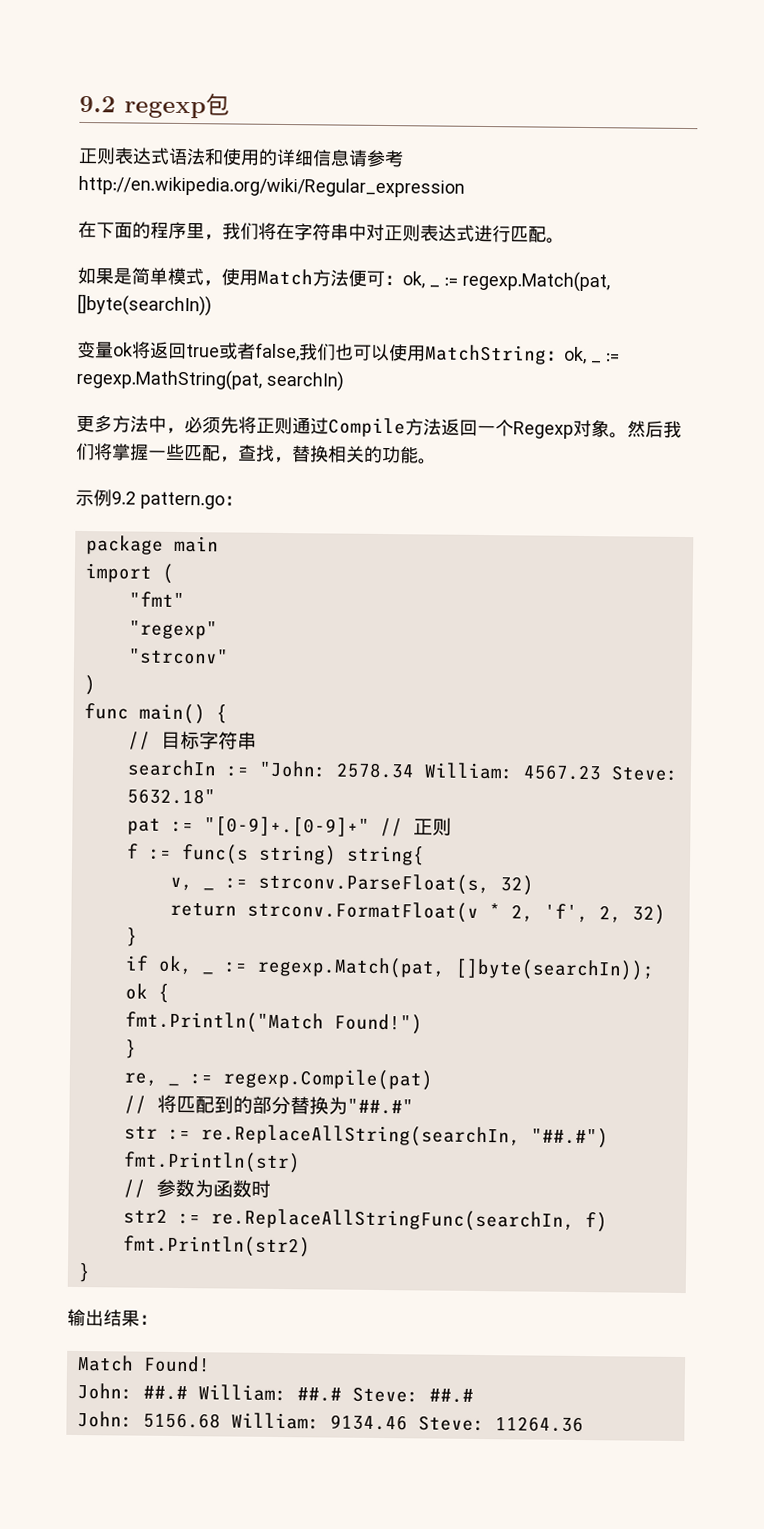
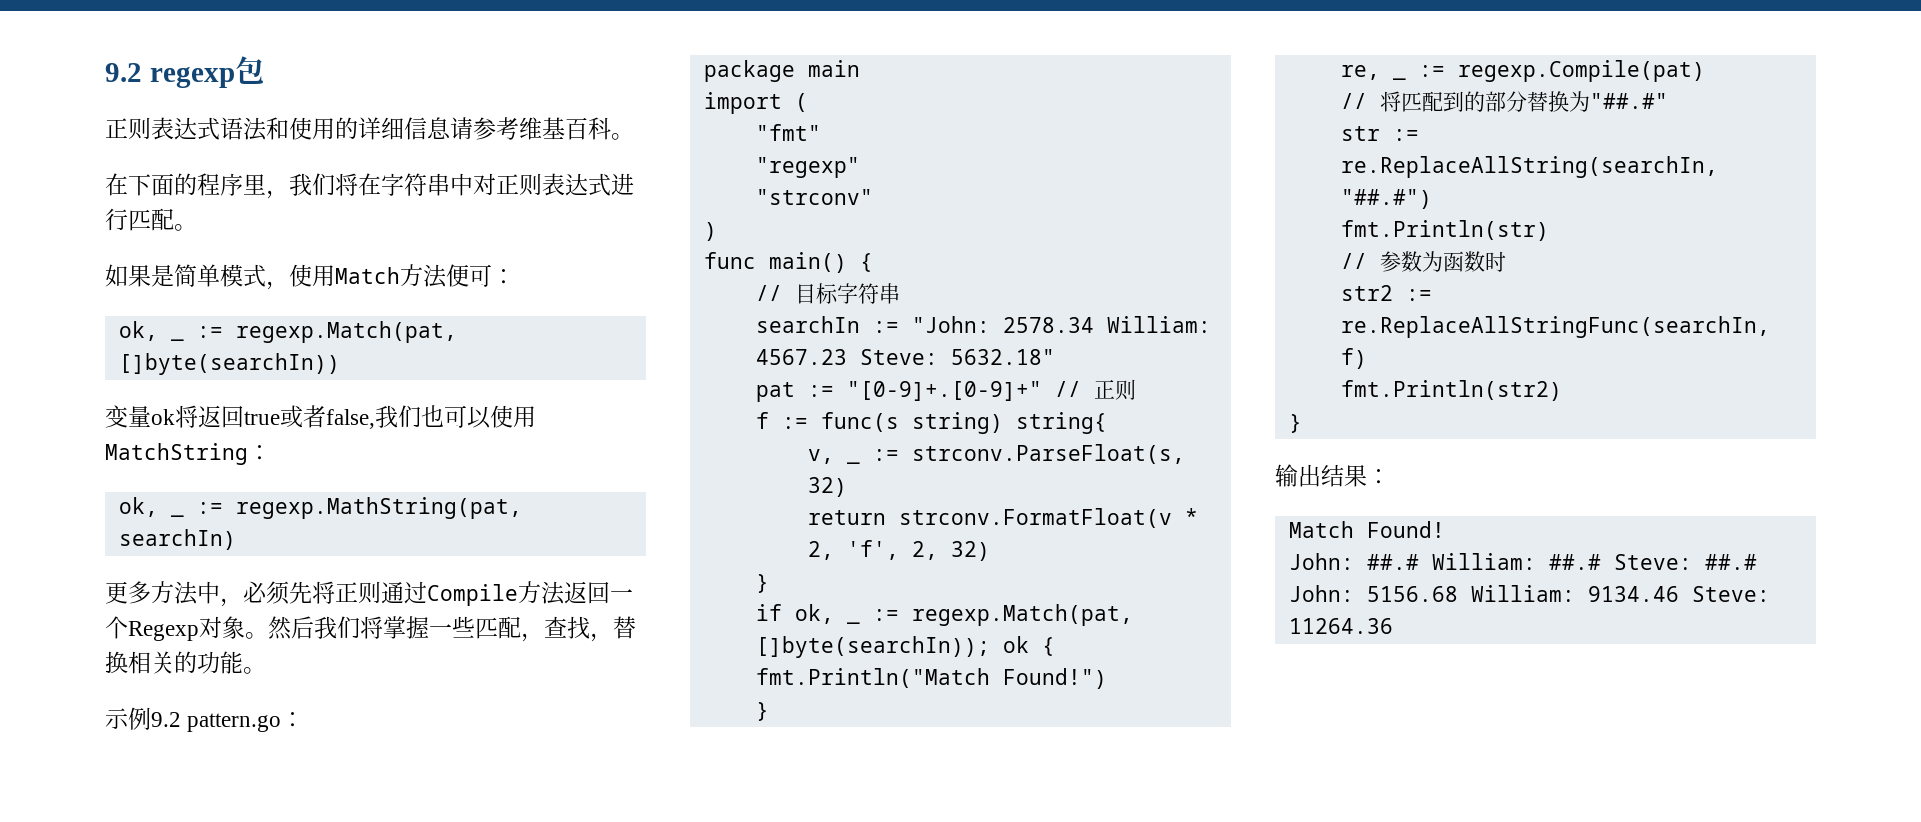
- 正则表达式语法和使用的详细信息请参考http://en.wikipedia.org/wiki/Regular_expression
+ 正则表达式语法和使用的详细信息请参考维基百科。
- 如果是简单模式，使用Match方法便可：ok, _ := regexp.Match(pat, []byte(searchIn))
+ 如果是简单模式，使用Match方法便可：
+ ok, _ := regexp.Match(pat, []byte(searchIn))
- 变量ok将返回true或者false,我们也可以使用MatchString：ok, _ := regexp.MathString(pat, searchIn)
+ 变量ok将返回true或者false,我们也可以使用MatchString：
+ ok, _ := regexp.MathString(pat, searchIn)

